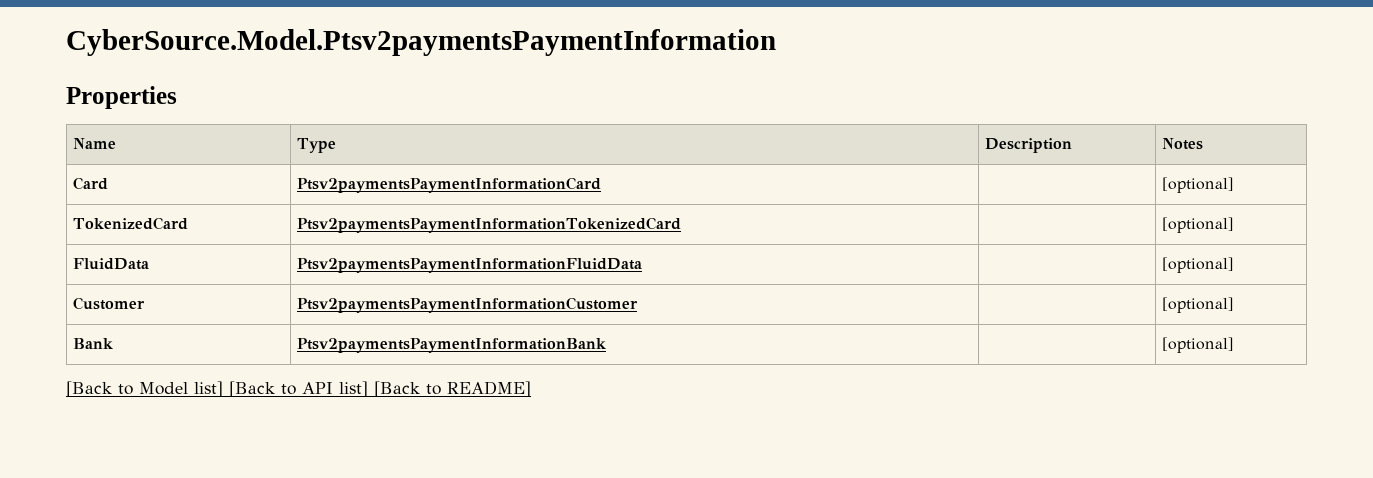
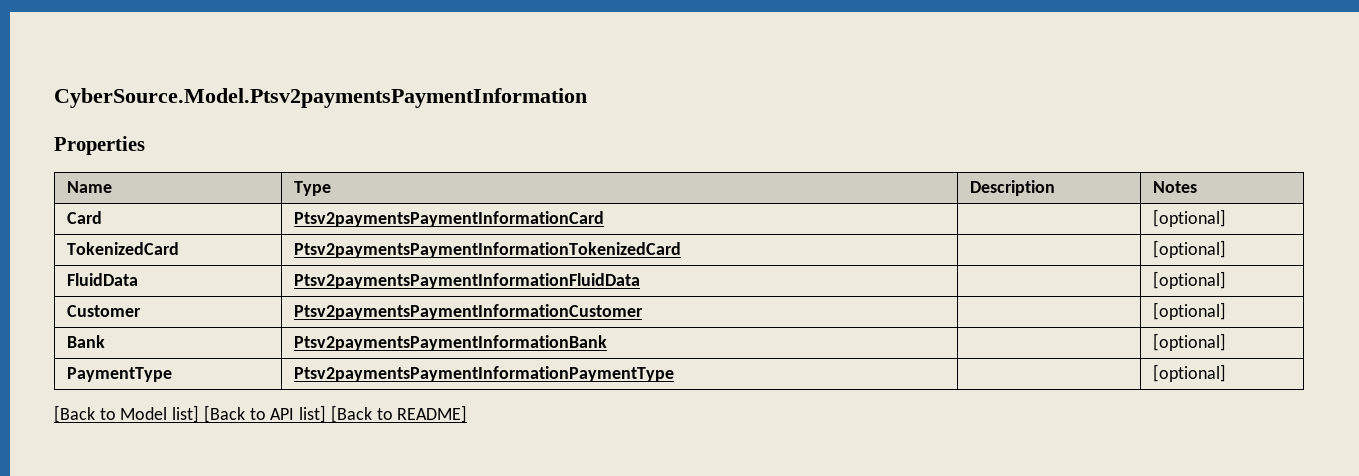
+ PaymentType | Ptsv2paymentsPaymentInformationPaymentType | | [optional]

